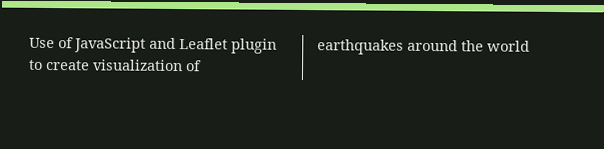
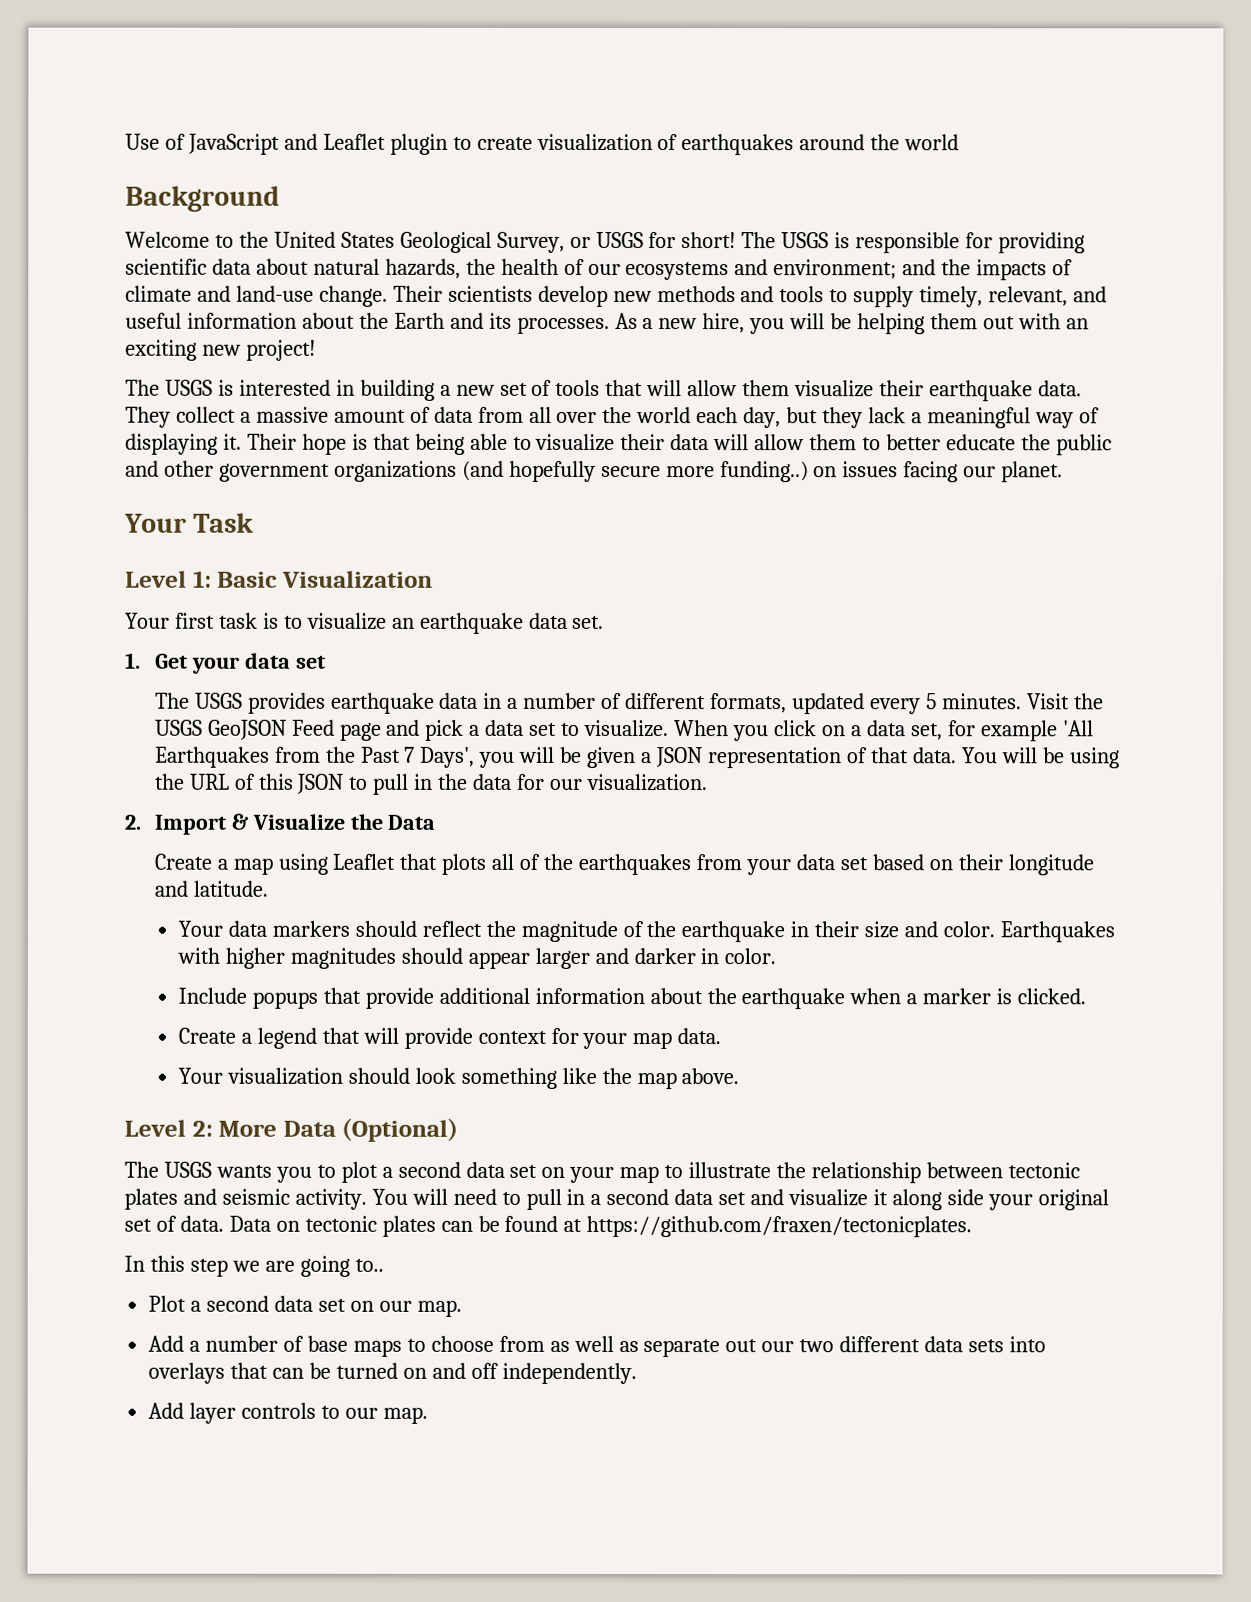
+ Background
+ Welcome to the United States Geological Survey, or USGS for short! The USGS is responsible for providing scientific data about natural hazards, the health of our ecosystems and environment; and the impacts of climate and land-use change. Their scientists develop new methods and tools to supply timely, relevant, and useful information about the Earth and its processes. As a new hire, you will be helping them out with an exciting new project!
+ The USGS is interested in building a new set of tools that will allow them visualize their earthquake data. They collect a massive amount of data from all over the world each day, but they lack a meaningful way of displaying it. Their hope is that being able to visualize their data will allow them to better educate the public and other government organizations (and hopefully secure more funding..) on issues facing our planet.
+ Your Task
+ Level 1: Basic Visualization
+ Your first task is to visualize an earthquake data set.
+ 1. Get your data set
+ The USGS provides earthquake data in a number of different formats, updated every 5 minutes. Visit the USGS GeoJSON Feed page and pick a data set to visualize. When you click on a data set, for example 'All Earthquakes from the Past 7 Days', you will be given a JSON representation of that data. You will be using the URL of this JSON to pull in the data for our visualization.
+ 2. Import & Visualize the Data
+ Create a map using Leaflet that plots all of the earthquakes from your data set based on their longitude and latitude.
+ Your data markers should reflect the magnitude of the earthquake in their size and color. Earthquakes with higher magnitudes should appear larger and darker in color.
+ Include popups that provide additional information about the earthquake when a marker is clicked.
+ Create a legend that will provide context for your map data.
+ Your visualization should look something like the map above.
+ Level 2: More Data (Optional)
+ The USGS wants you to plot a second data set on your map to illustrate the relationship between tectonic plates and seismic activity. You will need to pull in a second data set and visualize it along side your original set of data. Data on tectonic plates can be found at https://github.com/fraxen/tectonicplates.
+ In this step we are going to..
+ Plot a second data set on our map.
+ Add a number of base maps to choose from as well as separate out our two different data sets into overlays that can be turned on and off independently.
+ Add layer controls to our map.

